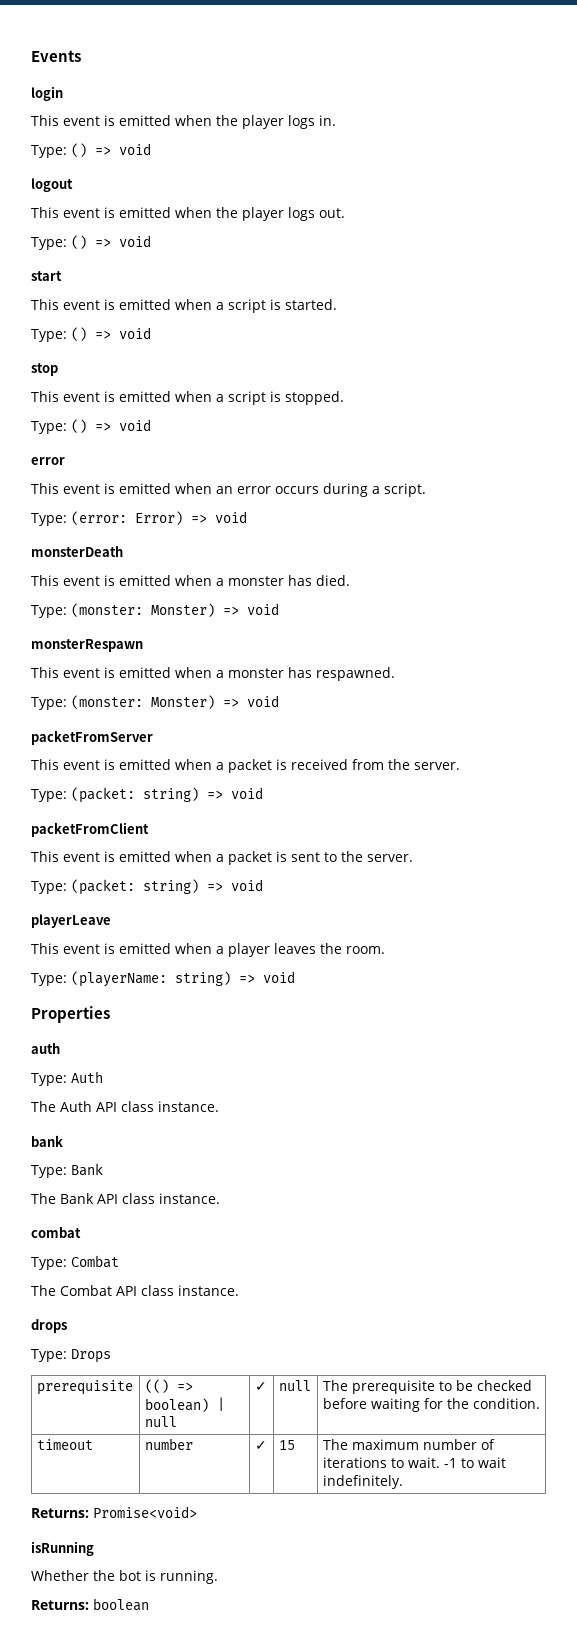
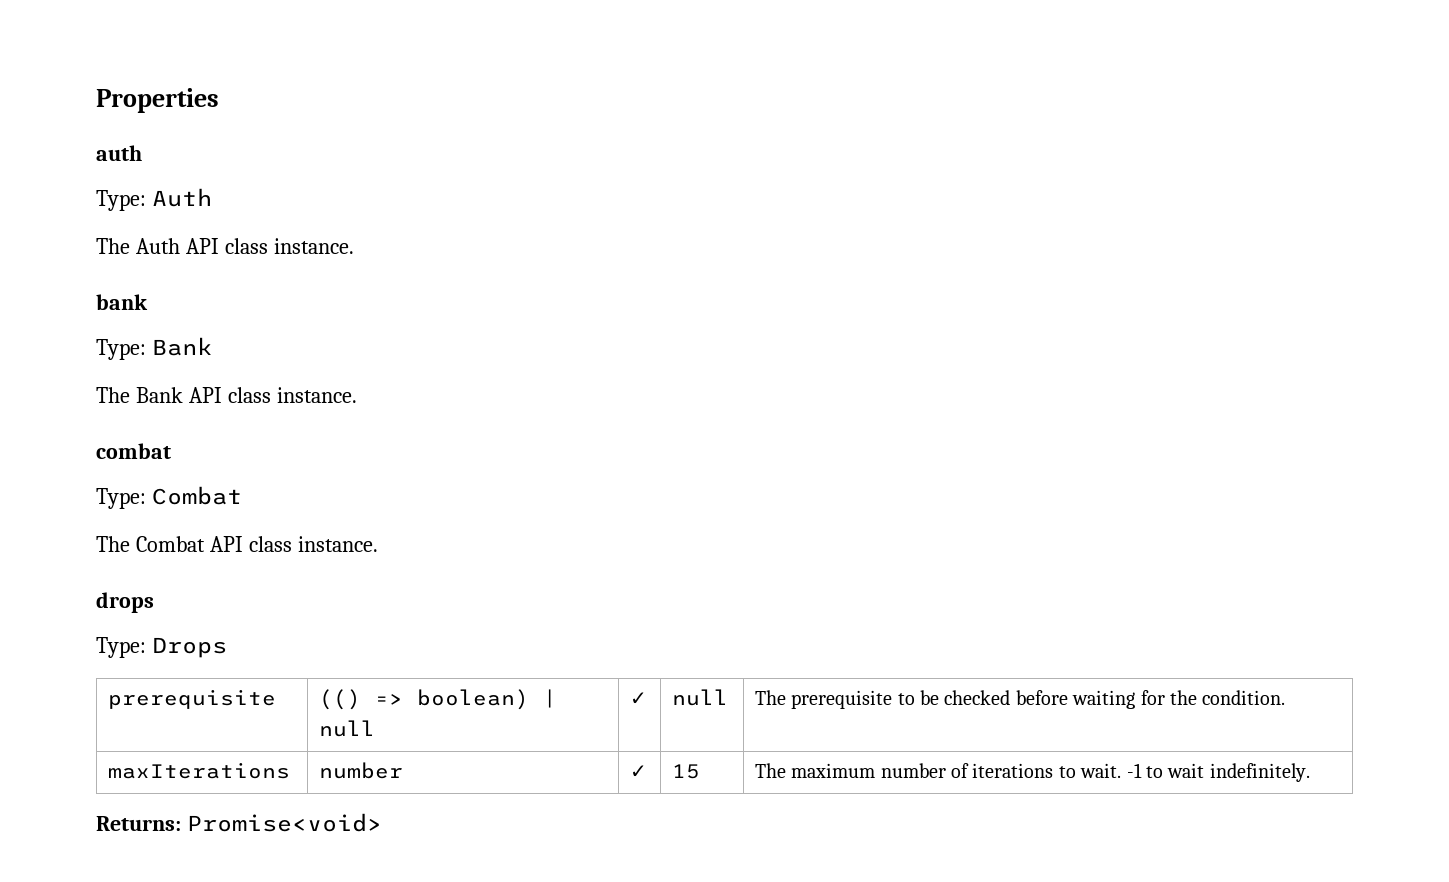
- Events
- login
- This event is emitted when the player logs in.
- Type: () => void
- logout
- This event is emitted when the player logs out.
- Type: () => void
- start
- This event is emitted when a script is started.
- Type: () => void
- stop
- This event is emitted when a script is stopped.
- Type: () => void
- error
- This event is emitted when an error occurs during a script.
- Type: (error: Error) => void
- monsterDeath
- This event is emitted when a monster has died.
- Type: (monster: Monster) => void
- monsterRespawn
- This event is emitted when a monster has respawned.
- Type: (monster: Monster) => void
- packetFromServer
- This event is emitted when a packet is received from the server.
- Type: (packet: string) => void
- packetFromClient
- This event is emitted when a packet is sent to the server.
- Type: (packet: string) => void
- playerLeave
- This event is emitted when a player leaves the room.
- Type: (playerName: string) => void
- timeout | number | ✓ | 15 | The maximum number of iterations to wait. -1 to wait indefinitely.
+ maxIterations | number | ✓ | 15 | The maximum number of iterations to wait. -1 to wait indefinitely.
- isRunning
- Whether the bot is running.
- Returns: boolean

